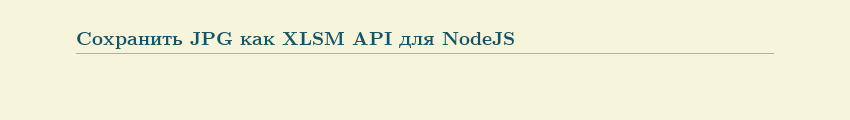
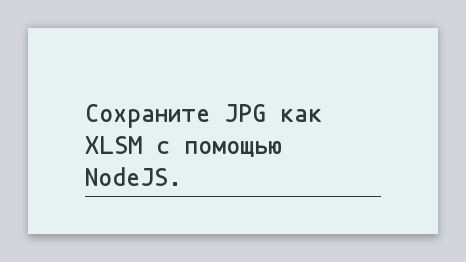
- Сохранить JPG как XLSM API для NodeJS
+ Сохраните JPG как XLSM с помощью NodeJS.

